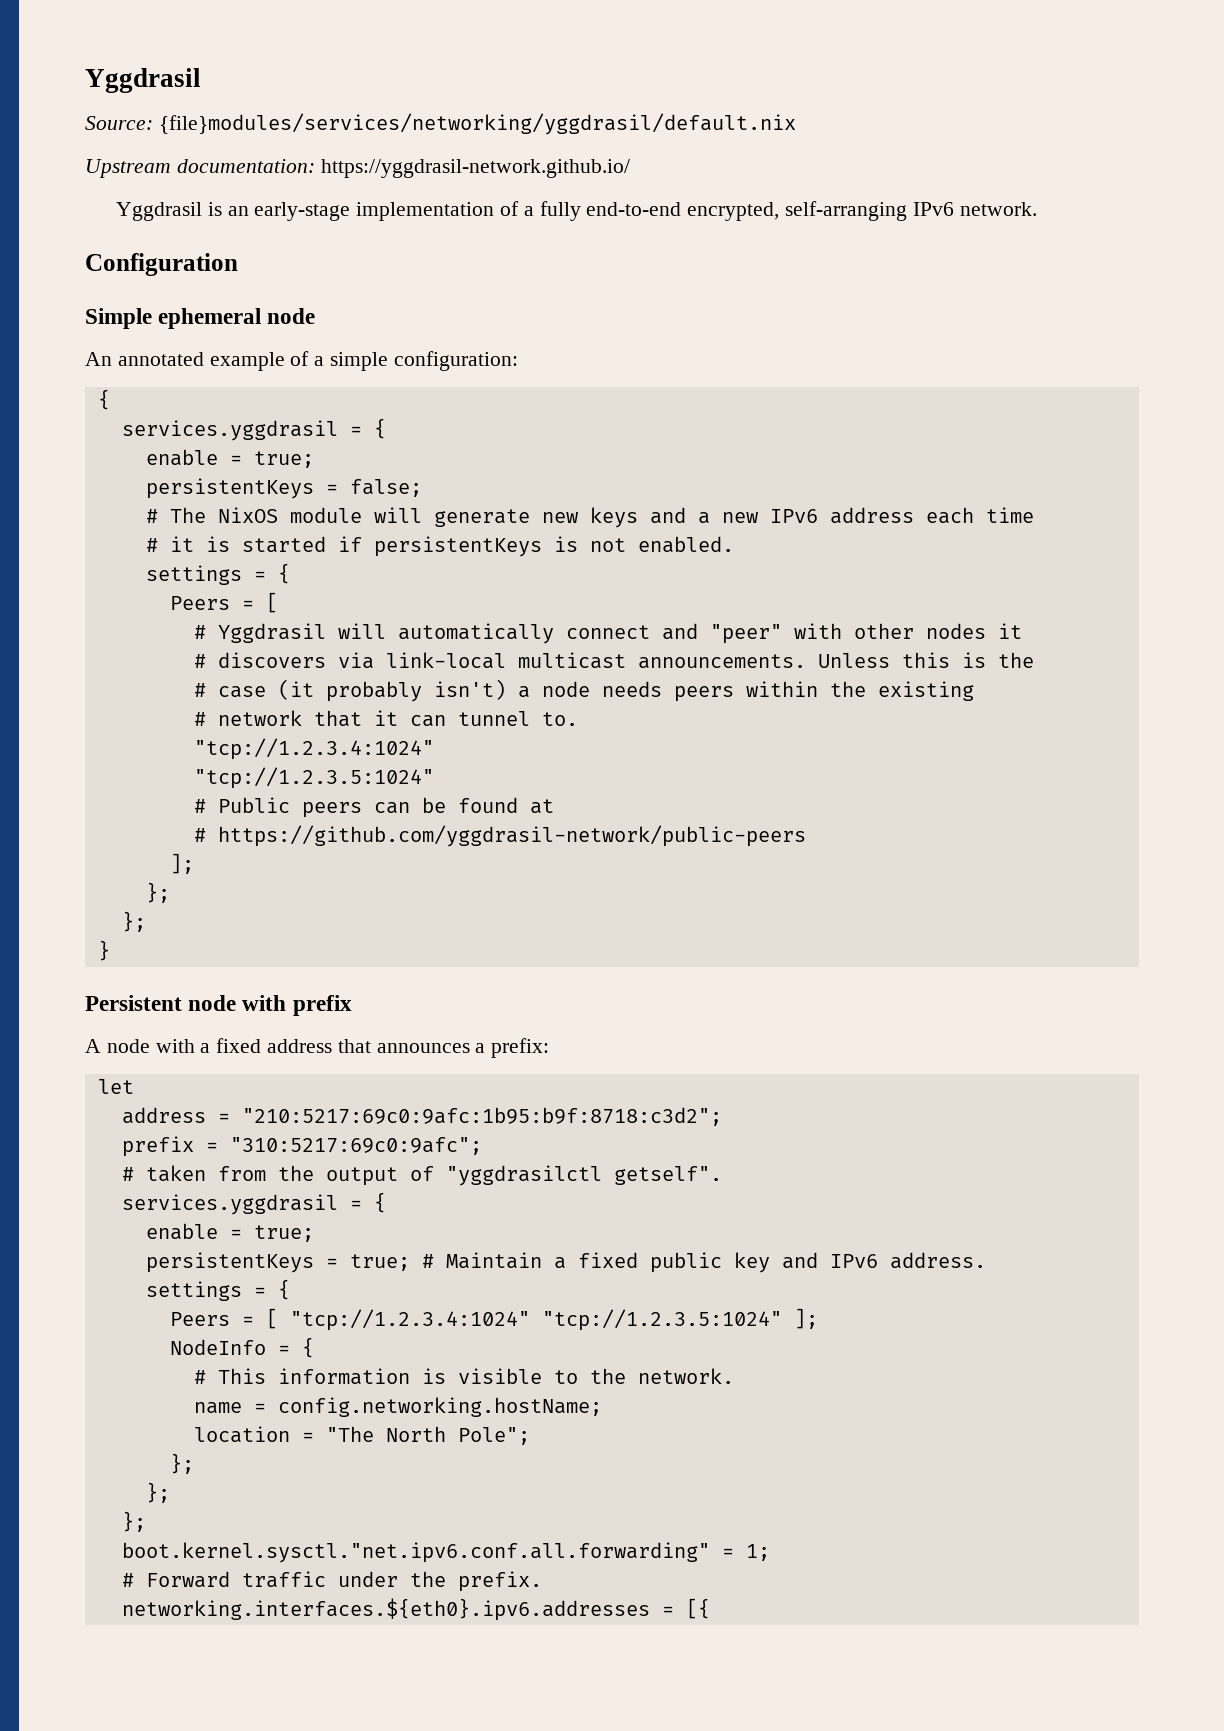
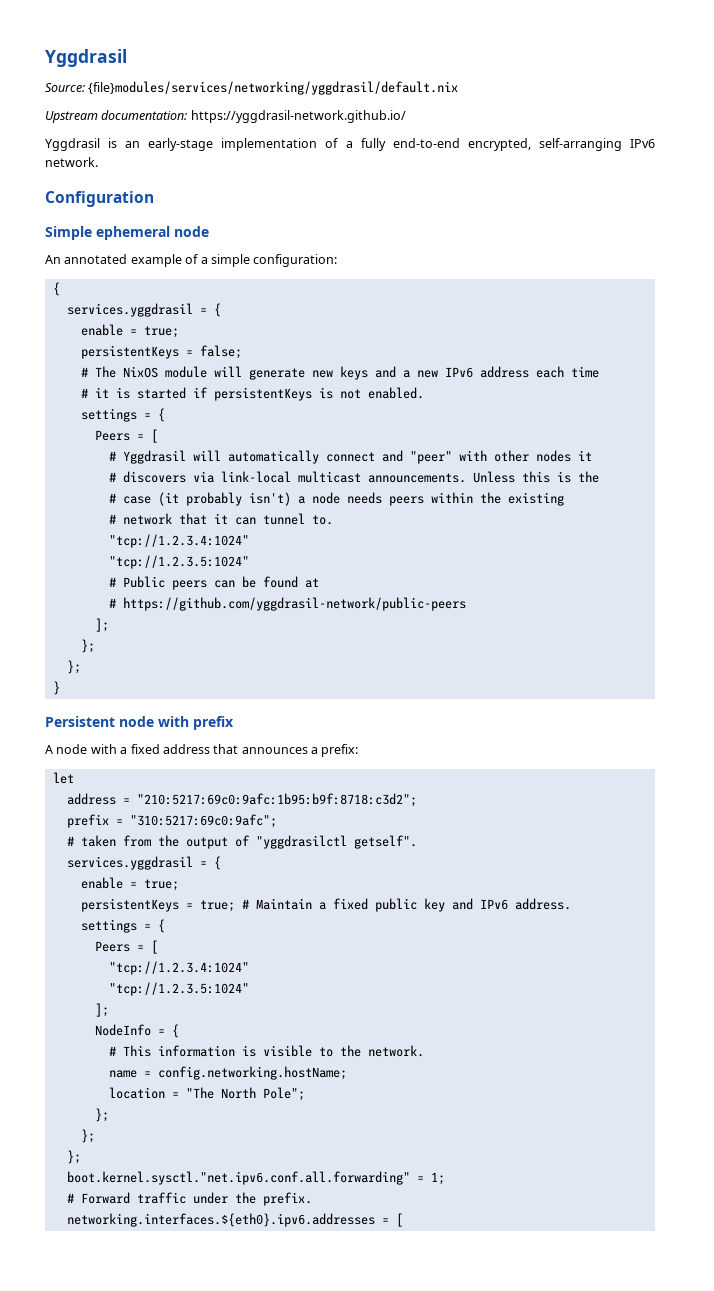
  persistentKeys = true; # Maintain a fixed public key and IPv6 address.
  settings = {
- Peers = [ "tcp://1.2.3.4:1024" "tcp://1.2.3.5:1024" ];
+ Peers = [
+ "tcp://1.2.3.4:1024"
+ "tcp://1.2.3.5:1024"
+ ];
- networking.interfaces.${eth0}.ipv6.addresses = [{
+ networking.interfaces.${eth0}.ipv6.addresses = [

